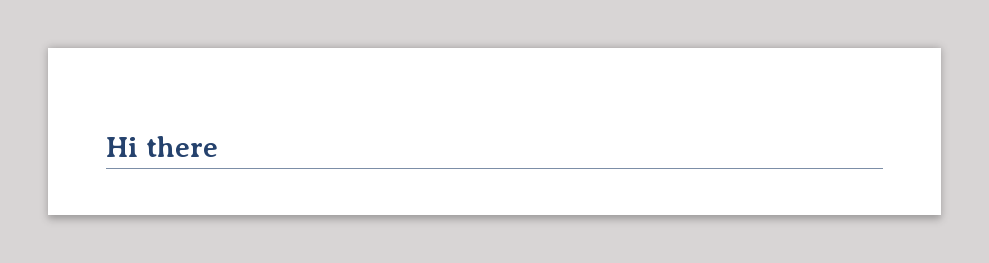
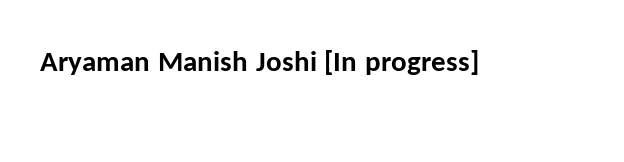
- Hi there
+ Aryaman Manish Joshi [In progress]

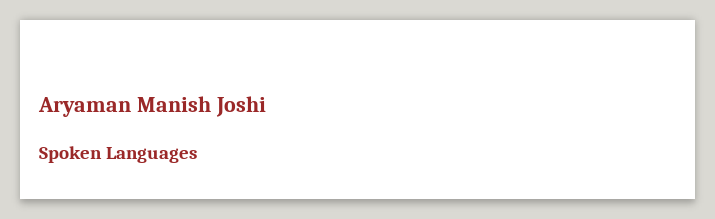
- Aryaman Manish Joshi [In progress]
+ Aryaman Manish Joshi
+ Spoken Languages

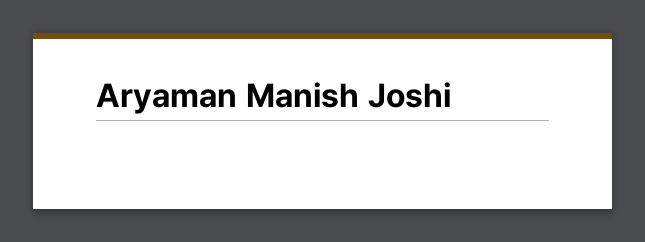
- Spoken Languages

